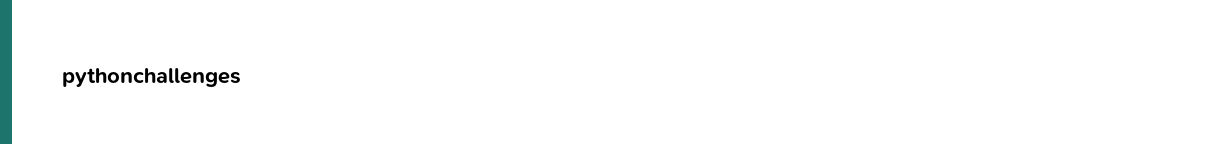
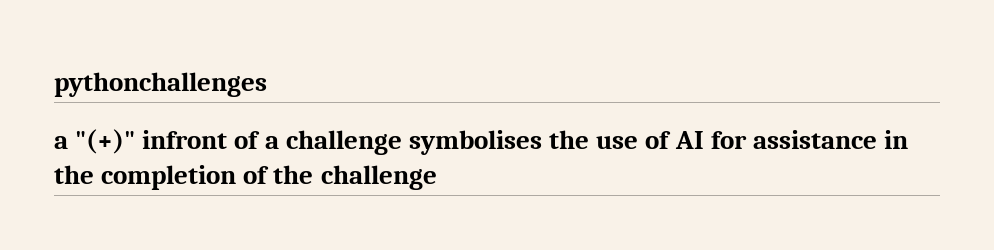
+ a "(+)" infront of a challenge symbolises the use of AI for assistance in the completion of the challenge

